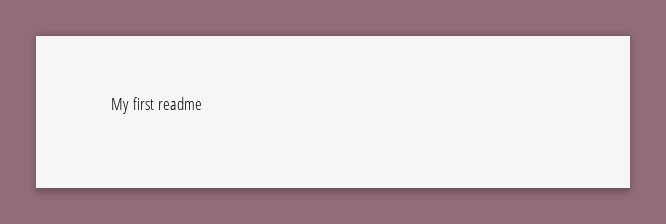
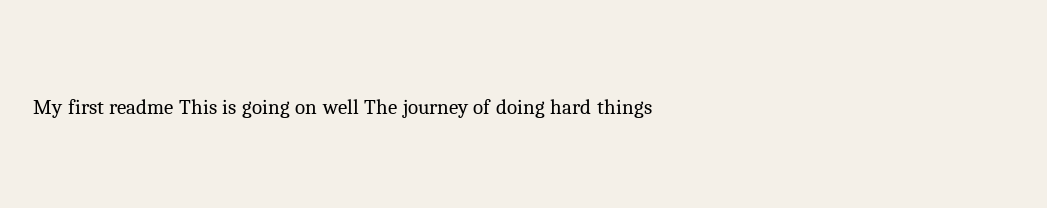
- My first readme
+ My first readme This is going on well The journey of doing hard things

